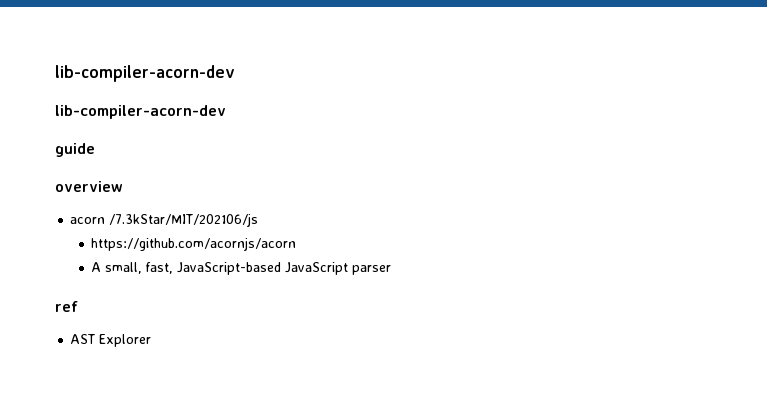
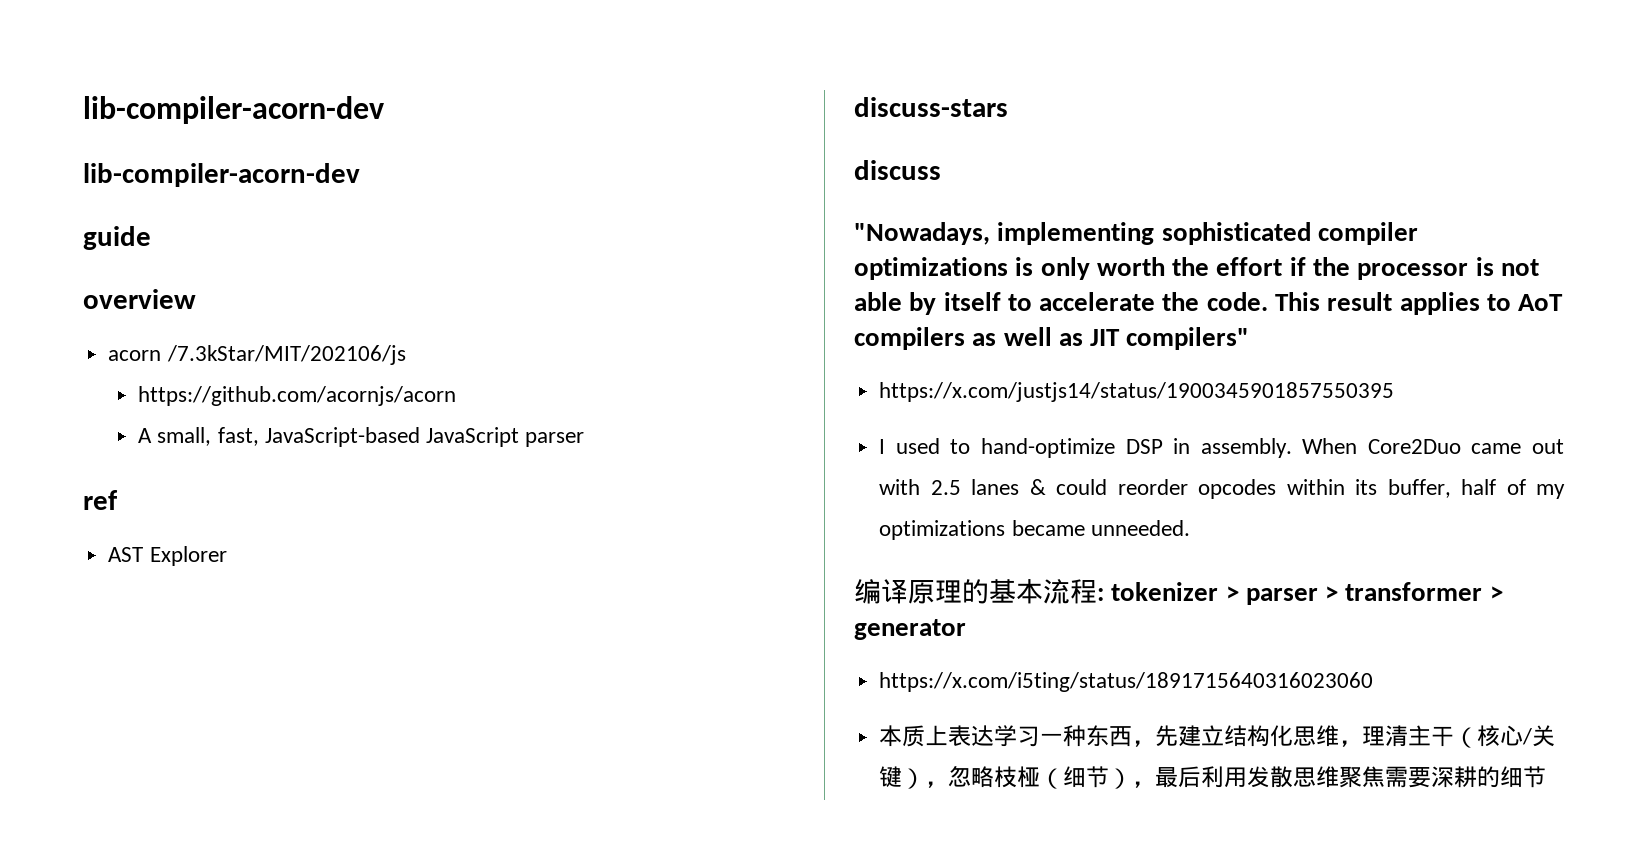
+ discuss-stars
+ discuss
+ "Nowadays, implementing sophisticated compiler optimizations is only worth the effort if the processor is not able by itself to accelerate the code. This result applies to AoT compilers as well as JIT compilers"
+ https://x.com/justjs14/status/1900345901857550395
+ I used to hand-optimize DSP in assembly. When Core2Duo came out with 2.5 lanes & could reorder opcodes within its buffer, half of my optimizations became unneeded.
+ 编译原理的基本流程: tokenizer > parser > transformer > generator
+ https://x.com/i5ting/status/1891715640316023060
+ 本质上表达学习一种东西，先建立结构化思维，理清主干（核心/关键），忽略枝桠（细节），最后利用发散思维聚焦需要深耕的细节

